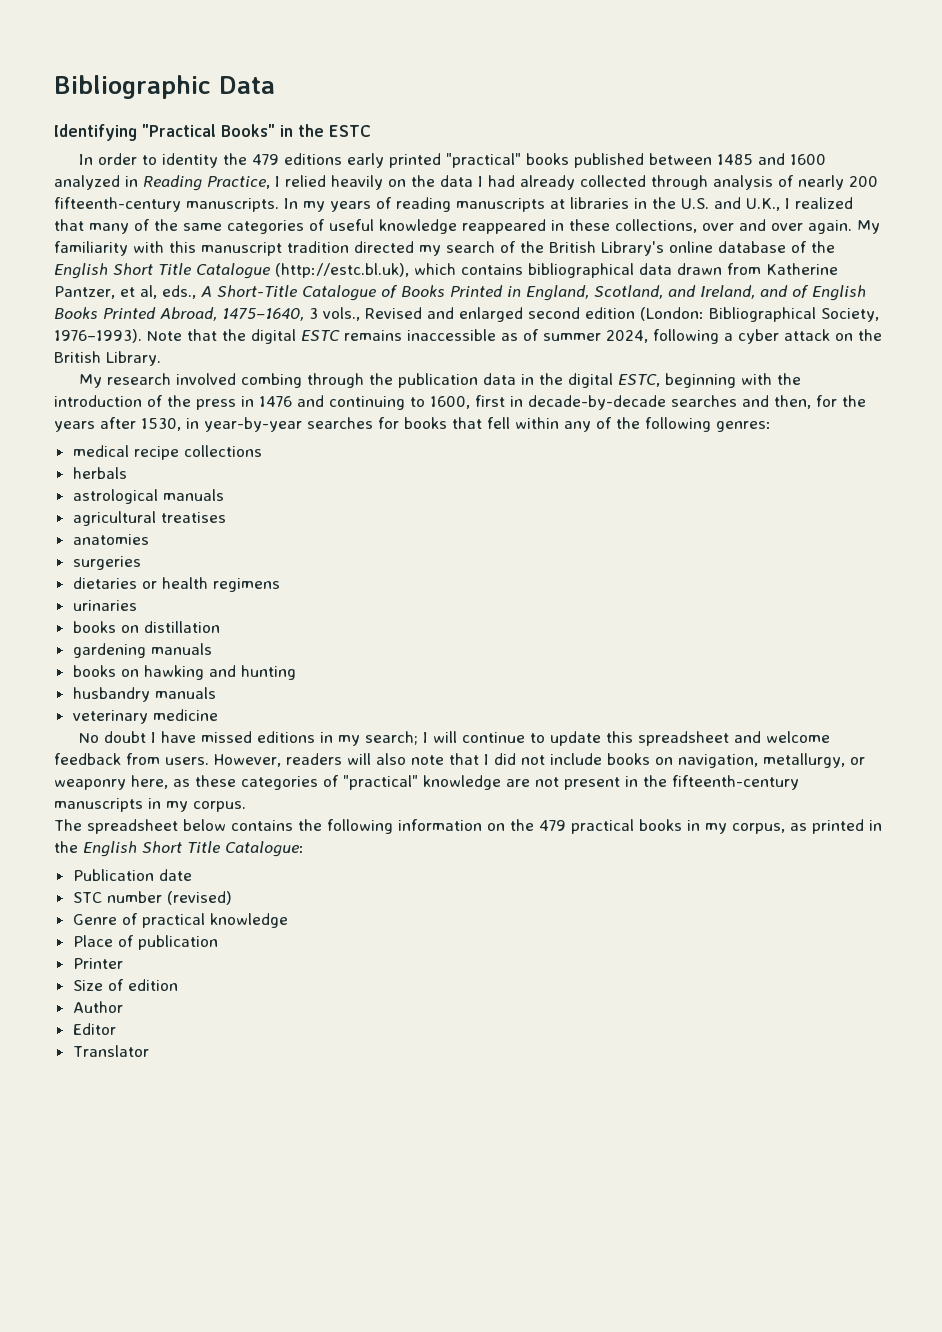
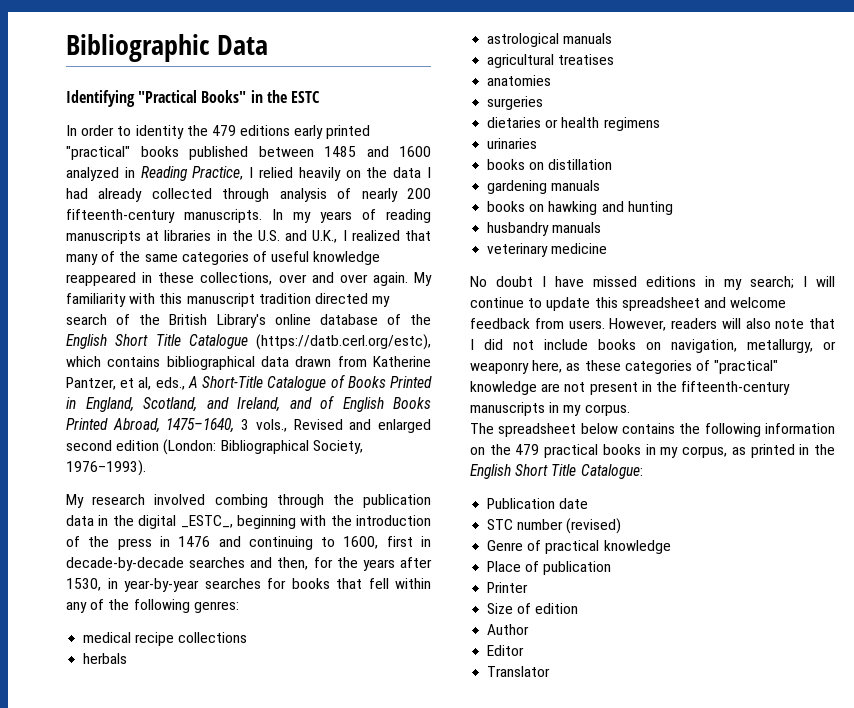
- My familiarity with this manuscript tradition directed my search of the British Library's online database of the English Short Title Catalogue (http://estc.bl.uk), which contains bibliographical data drawn from Katherine Pantzer, et al, eds., A Short-Title Catalogue of Books Printed in England, Scotland, and Ireland, and of English Books Printed Abroad, 1475–1640, 3 vols., Revised and enlarged second edition (London:
+ My familiarity with this manuscript tradition directed my search of the British Library's online database of the English Short Title Catalogue (https://datb.cerl.org/estc), which contains bibliographical data drawn from Katherine Pantzer, et al, eds., A Short-Title Catalogue of Books Printed in England, Scotland, and Ireland, and of English Books Printed Abroad, 1475–1640, 3 vols., Revised and enlarged second edition (London:
- Note that the digital ESTC remains inaccessible as of summer 2024, following a cyber attack on the British Library.
- My research involved combing through the publication data in the digital ESTC, beginning with the introduction of the press in 1476 and continuing to 1600, first in decade-by-decade searches and then, for the years after 1530, in year-by-year searches for books that fell within any of the following genres:
+ My research involved combing through the publication data in the digital _ESTC_, beginning with the introduction of the press in 1476 and continuing to 1600, first in decade-by-decade searches and then, for the years after 1530, in year-by-year searches for books that fell within any of the following genres:

